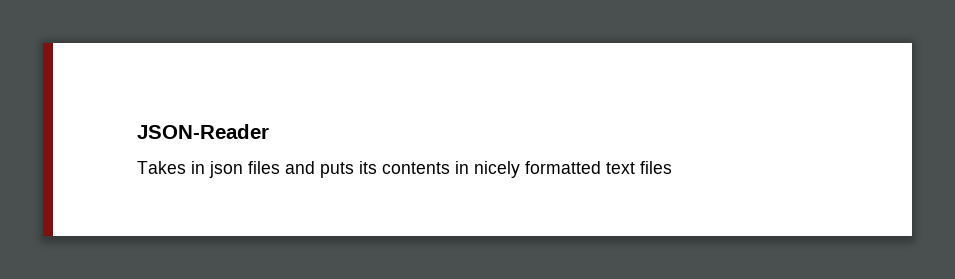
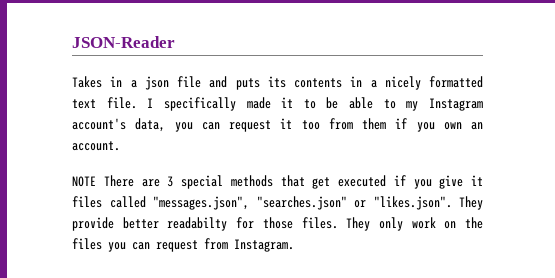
- Takes in json files and puts its contents in nicely formatted text files
+ Takes in a json file and puts its contents in a nicely formatted text file. I specifically made it to be able to my Instagram account's data, you can request it too from them if you own an account.
+ NOTE There are 3 special methods that get executed if you give it files called "messages.json", "searches.json" or "likes.json". They provide better readabilty for those files. They only work on the files you can request from Instagram.

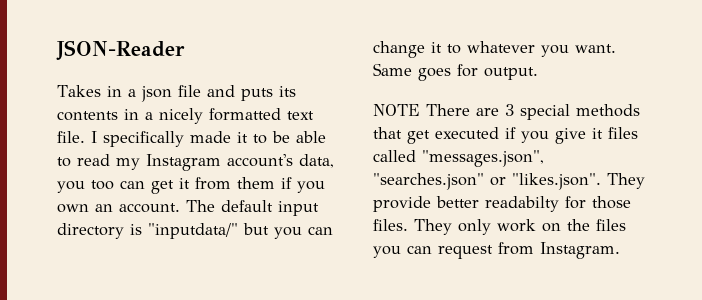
- I specifically made it to be able to my Instagram account's data, you can request it too from them if you own an account.
+ I specifically made it to be able to read my Instagram account's data, you too can get it from them if you own an account. The default input directory is "inputdata/" but you can change it to whatever you want. Same goes for output.

